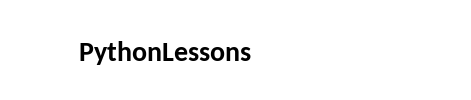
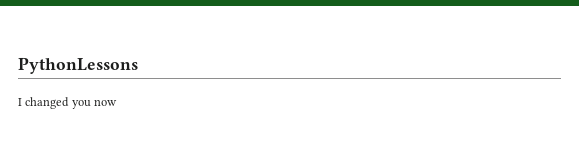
+ I changed you now

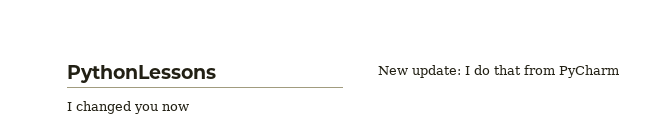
+ New update: I do that from PyCharm

